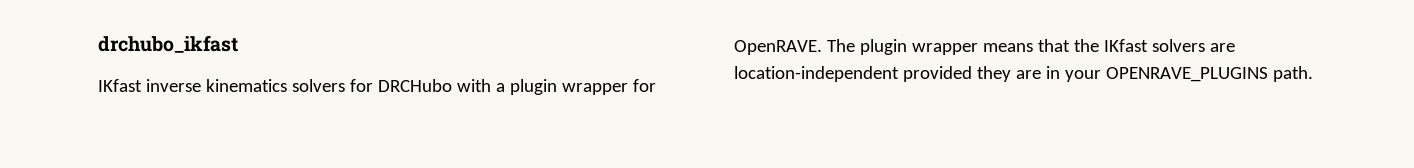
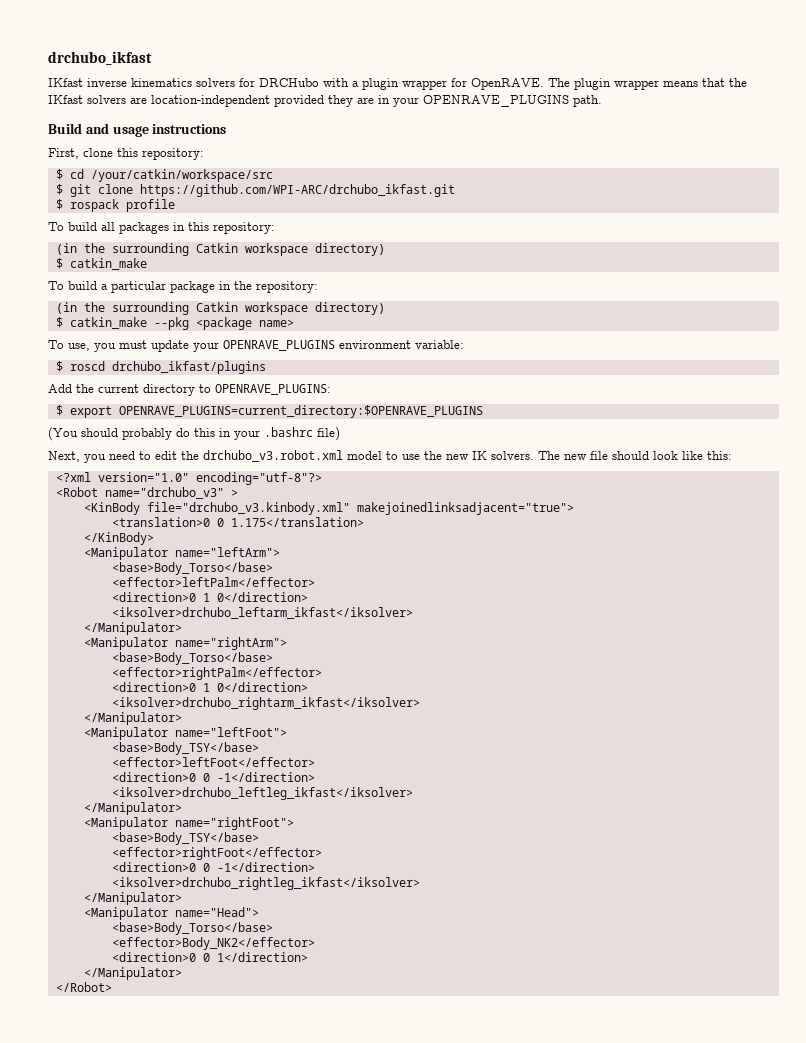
+ Build and usage instructions
+ First, clone this repository:
+ $ cd /your/catkin/workspace/src
+ $ git clone https://github.com/WPI-ARC/drchubo_ikfast.git
+ $ rospack profile
+ To build all packages in this repository:
+ (in the surrounding Catkin workspace directory)
+ $ catkin_make
+ To build a particular package in the repository:
+ (in the surrounding Catkin workspace directory)
+ $ catkin_make --pkg <package name>
+ To use, you must update your OPENRAVE_PLUGINS environment variable:
+ $ roscd drchubo_ikfast/plugins
+ Add the current directory to OPENRAVE_PLUGINS:
+ $ export OPENRAVE_PLUGINS=current_directory:$OPENRAVE_PLUGINS
+ (You should probably do this in your .bashrc file)
+ Next, you need to edit the drchubo_v3.robot.xml model to use the new IK solvers. The new file should look like this:
+ <?xml version="1.0" encoding="utf-8"?>
+ <Robot name="drchubo_v3" >
+ <KinBody file="drchubo_v3.kinbody.xml" makejoinedlinksadjacent="true">
+ <translation>0 0 1.175</translation>
+ </KinBody>
+ <Manipulator name="leftArm">
+ <base>Body_Torso</base>
+ <effector>leftPalm</effector>
+ <direction>0 1 0</direction>
+ <iksolver>drchubo_leftarm_ikfast</iksolver>
+ </Manipulator>
+ <Manipulator name="rightArm">
+ <base>Body_Torso</base>
+ <effector>rightPalm</effector>
+ <direction>0 1 0</direction>
+ <iksolver>drchubo_rightarm_ikfast</iksolver>
+ </Manipulator>
+ <Manipulator name="leftFoot">
+ <base>Body_TSY</base>
+ <effector>leftFoot</effector>
+ <direction>0 0 -1</direction>
+ <iksolver>drchubo_leftleg_ikfast</iksolver>
+ </Manipulator>
+ <Manipulator name="rightFoot">
+ <base>Body_TSY</base>
+ <effector>rightFoot</effector>
+ <direction>0 0 -1</direction>
+ <iksolver>drchubo_rightleg_ikfast</iksolver>
+ </Manipulator>
+ <Manipulator name="Head">
+ <base>Body_Torso</base>
+ <effector>Body_NK2</effector>
+ <direction>0 0 1</direction>
+ </Manipulator>
+ </Robot>

